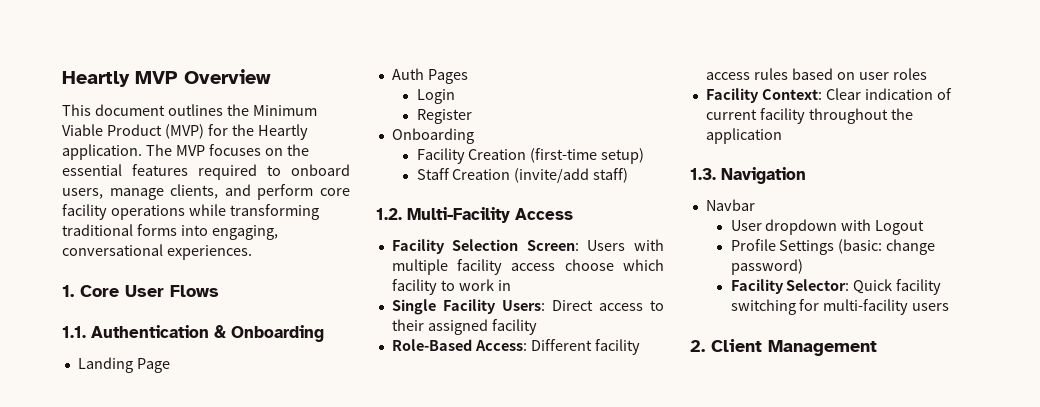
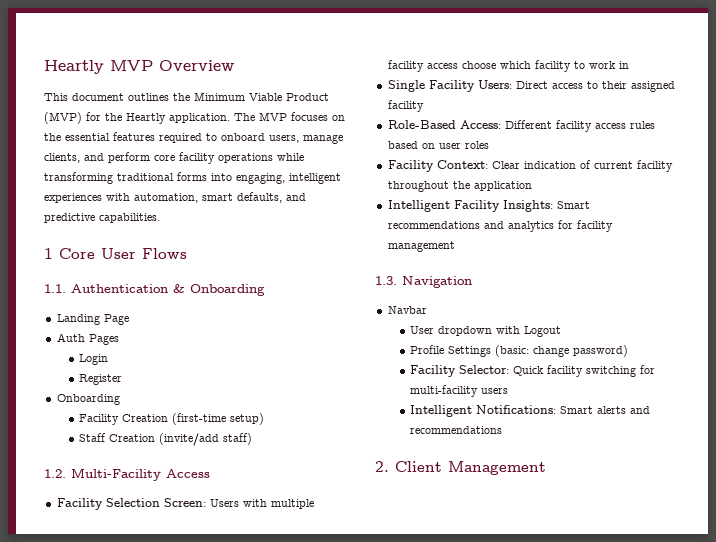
- The MVP focuses on the essential features required to onboard users, manage clients, and perform core facility operations while transforming traditional forms into engaging, conversational experiences.
- 1. Core User Flows
+ The MVP focuses on the essential features required to onboard users, manage clients, and perform core facility operations while transforming traditional forms into engaging, intelligent experiences with automation, smart defaults, and predictive capabilities.
+ 1 Core User Flows
+ Intelligent Facility Insights: Smart recommendations and analytics for facility management
+ Intelligent Notifications: Smart alerts and recommendations

